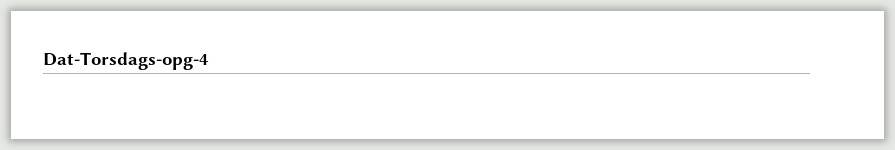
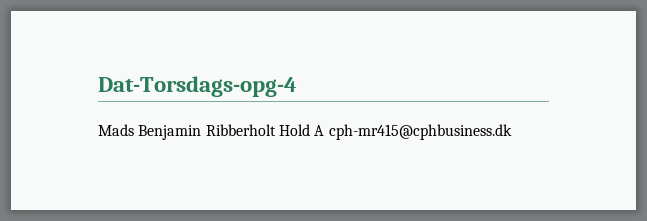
+ Mads Benjamin Ribberholt Hold A cph-mr415@cphbusiness.dk

